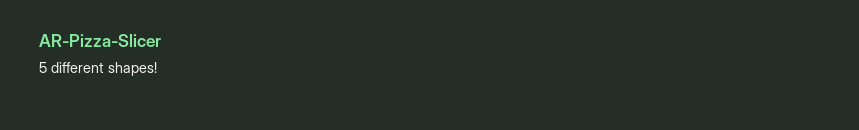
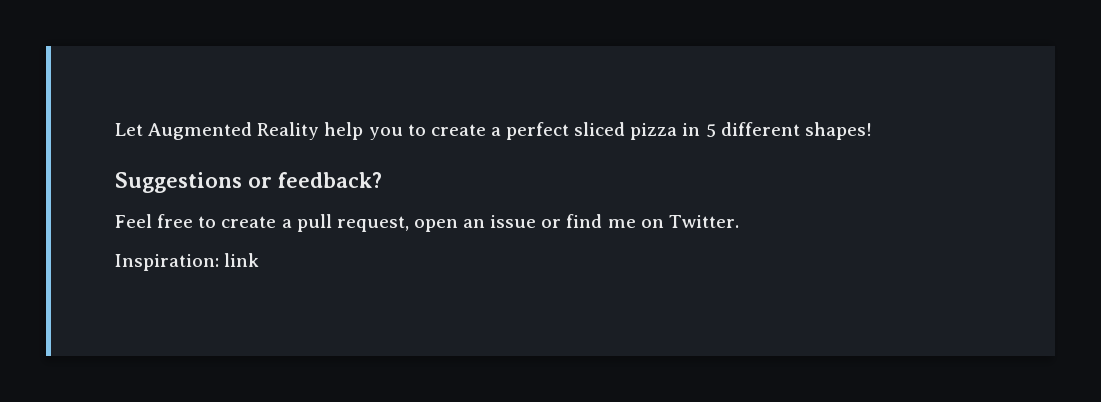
- AR-Pizza-Slicer
- 5 different shapes!
+ Let Augmented Reality help you to create a perfect sliced pizza in 5 different shapes!
+ Suggestions or feedback?
+ Feel free to create a pull request, open an issue or find me on Twitter.
+ Inspiration: link

